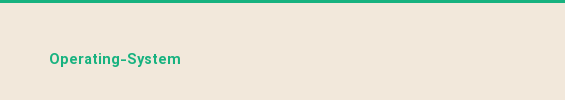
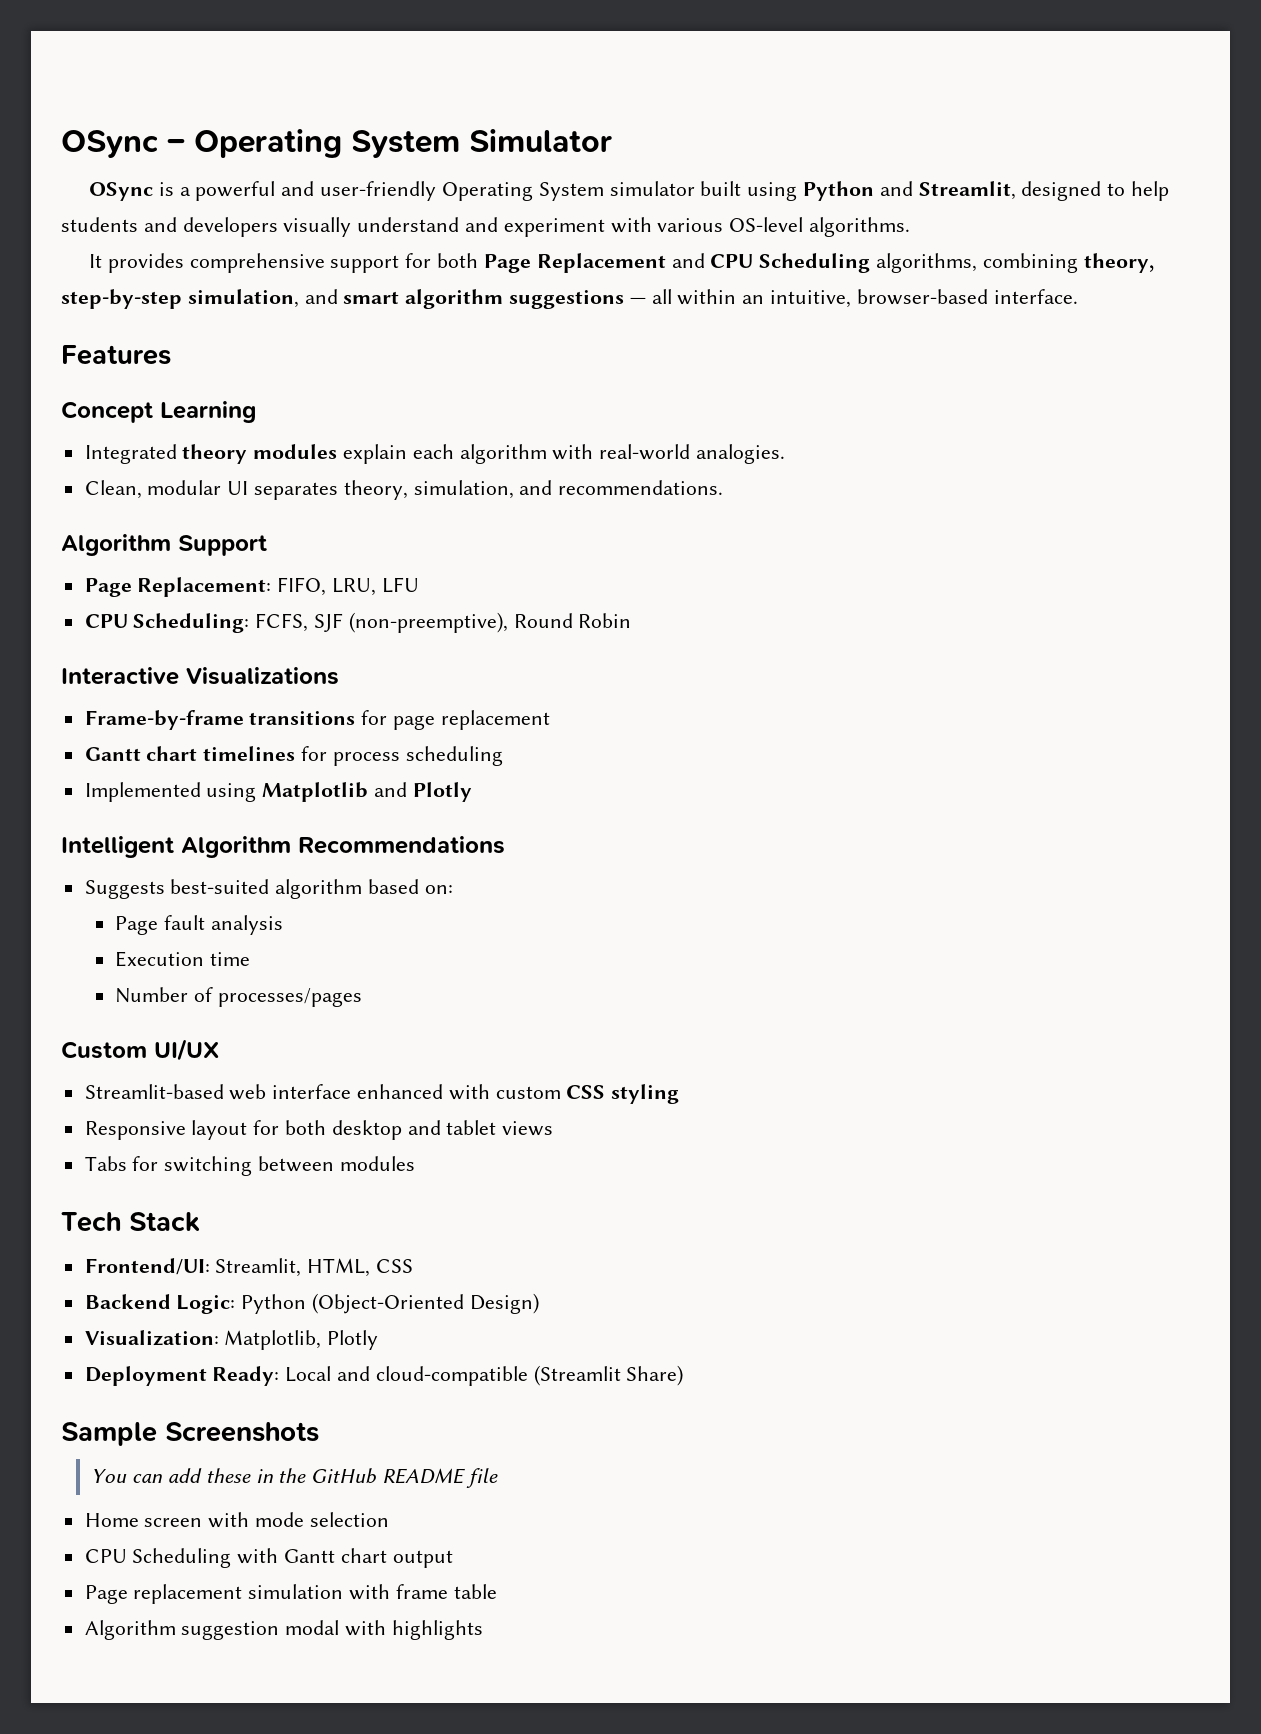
- Operating-System
+ OSync – Operating System Simulator
+ OSync is a powerful and user-friendly Operating System simulator built using Python and Streamlit, designed to help students and developers visually understand and experiment with various OS-level algorithms.
+ It provides comprehensive support for both Page Replacement and CPU Scheduling algorithms, combining theory, step-by-step simulation, and smart algorithm suggestions — all within an intuitive, browser-based interface.
+ Features
+ Concept Learning
+ Integrated theory modules explain each algorithm with real-world analogies.
+ Clean, modular UI separates theory, simulation, and recommendations.
+ Algorithm Support
+ Page Replacement: FIFO, LRU, LFU
+ CPU Scheduling: FCFS, SJF (non-preemptive), Round Robin
+ Interactive Visualizations
+ Frame-by-frame transitions for page replacement
+ Gantt chart timelines for process scheduling
+ Implemented using Matplotlib and Plotly
+ Intelligent Algorithm Recommendations
+ Suggests best-suited algorithm based on:
+ Page fault analysis
+ Execution time
+ Number of processes/pages
+ Custom UI/UX
+ Streamlit-based web interface enhanced with custom CSS styling
+ Responsive layout for both desktop and tablet views
+ Tabs for switching between modules
+ Tech Stack
+ Frontend/UI: Streamlit, HTML, CSS
+ Backend Logic: Python (Object-Oriented Design)
+ Visualization: Matplotlib, Plotly
+ Deployment Ready: Local and cloud-compatible (Streamlit Share)
+ Sample Screenshots
+ You can add these in the GitHub README file
+ Home screen with mode selection
+ CPU Scheduling with Gantt chart output
+ Page replacement simulation with frame table
+ Algorithm suggestion modal with highlights

